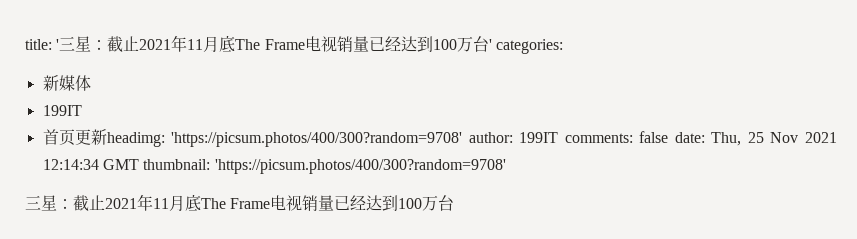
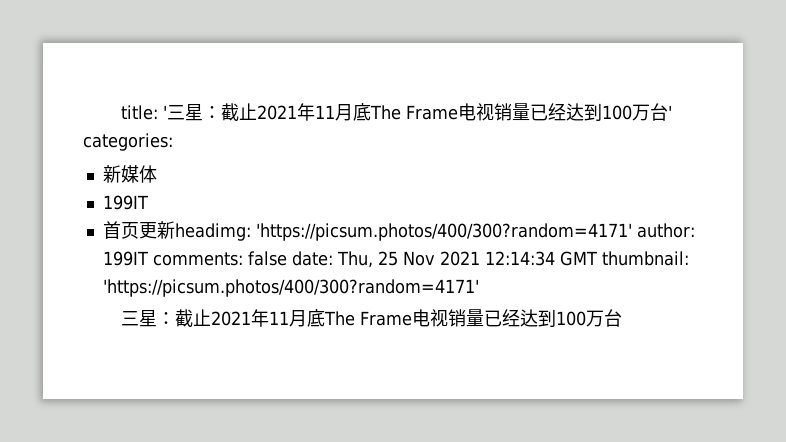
- 首页更新headimg: 'https://picsum.photos/400/300?random=9708' author: 199IT comments: false date: Thu, 25 Nov 2021 12:14:34 GMT thumbnail: 'https://picsum.photos/400/300?random=9708'
+ 首页更新headimg: 'https://picsum.photos/400/300?random=4171' author: 199IT comments: false date: Thu, 25 Nov 2021 12:14:34 GMT thumbnail: 'https://picsum.photos/400/300?random=4171'

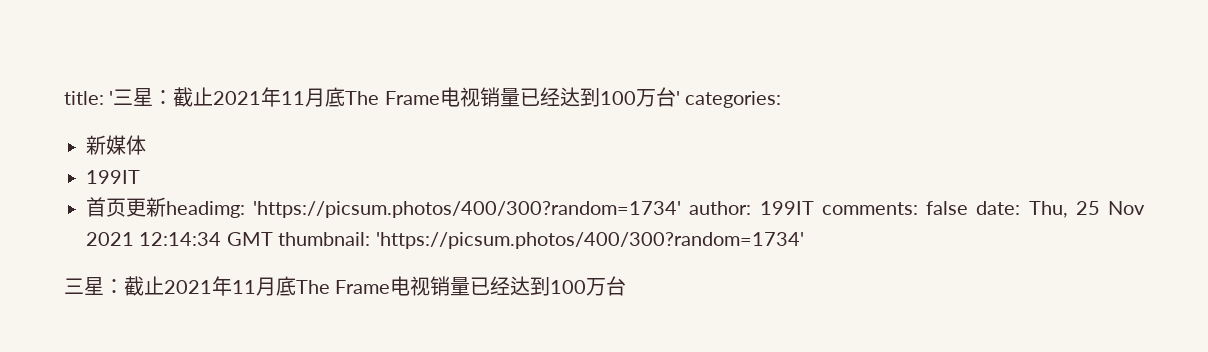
- 首页更新headimg: 'https://picsum.photos/400/300?random=4171' author: 199IT comments: false date: Thu, 25 Nov 2021 12:14:34 GMT thumbnail: 'https://picsum.photos/400/300?random=4171'
+ 首页更新headimg: 'https://picsum.photos/400/300?random=1734' author: 199IT comments: false date: Thu, 25 Nov 2021 12:14:34 GMT thumbnail: 'https://picsum.photos/400/300?random=1734'

